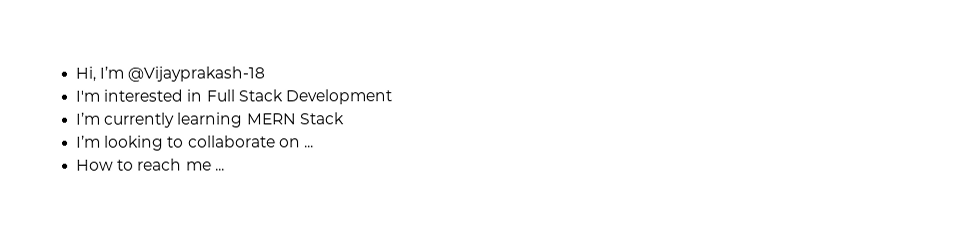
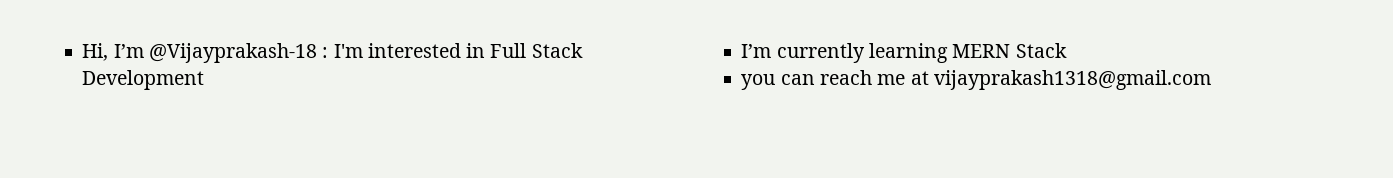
- Hi, I’m @Vijayprakash-18
- I'm interested in Full Stack Development
+ Hi, I’m @Vijayprakash-18 : I'm interested in Full Stack Development
- I’m looking to collaborate on ...
- How to reach me ...
+ you can reach me at vijayprakash1318@gmail.com

